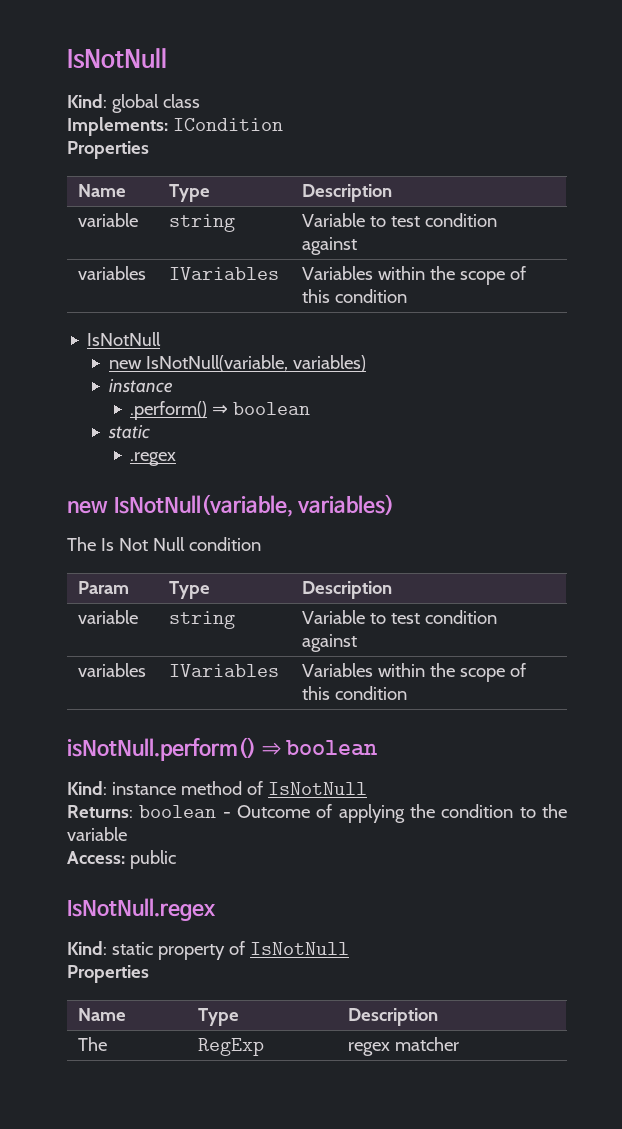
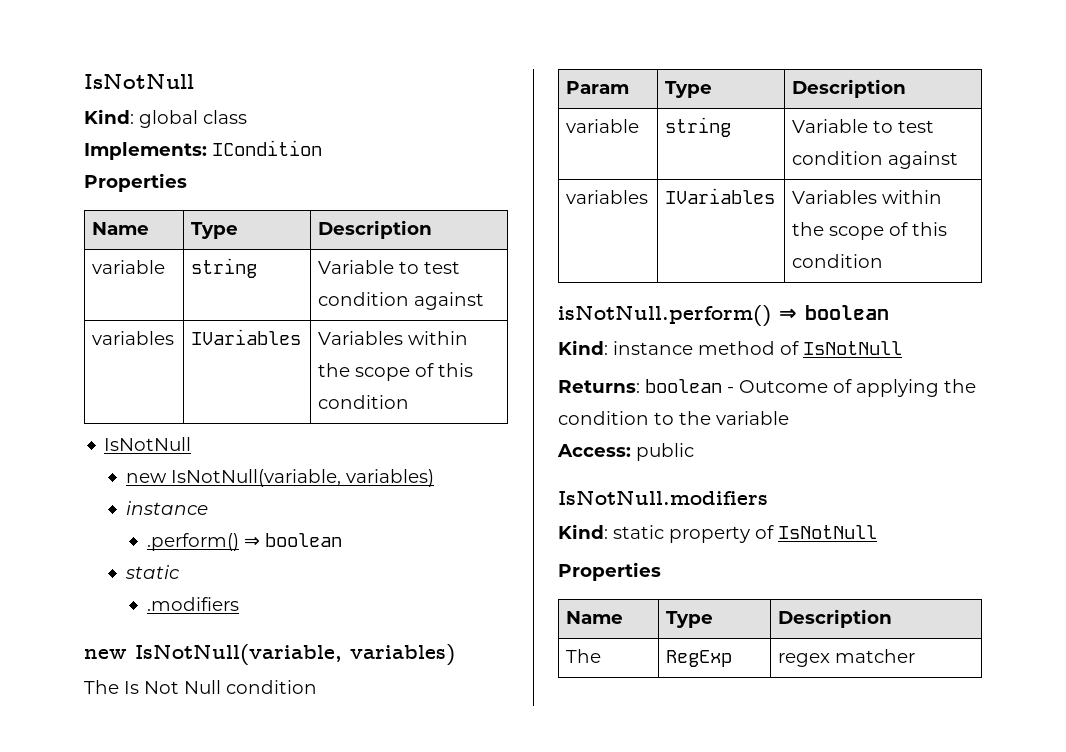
- .regex
+ .modifiers
- IsNotNull.regex
+ IsNotNull.modifiers

